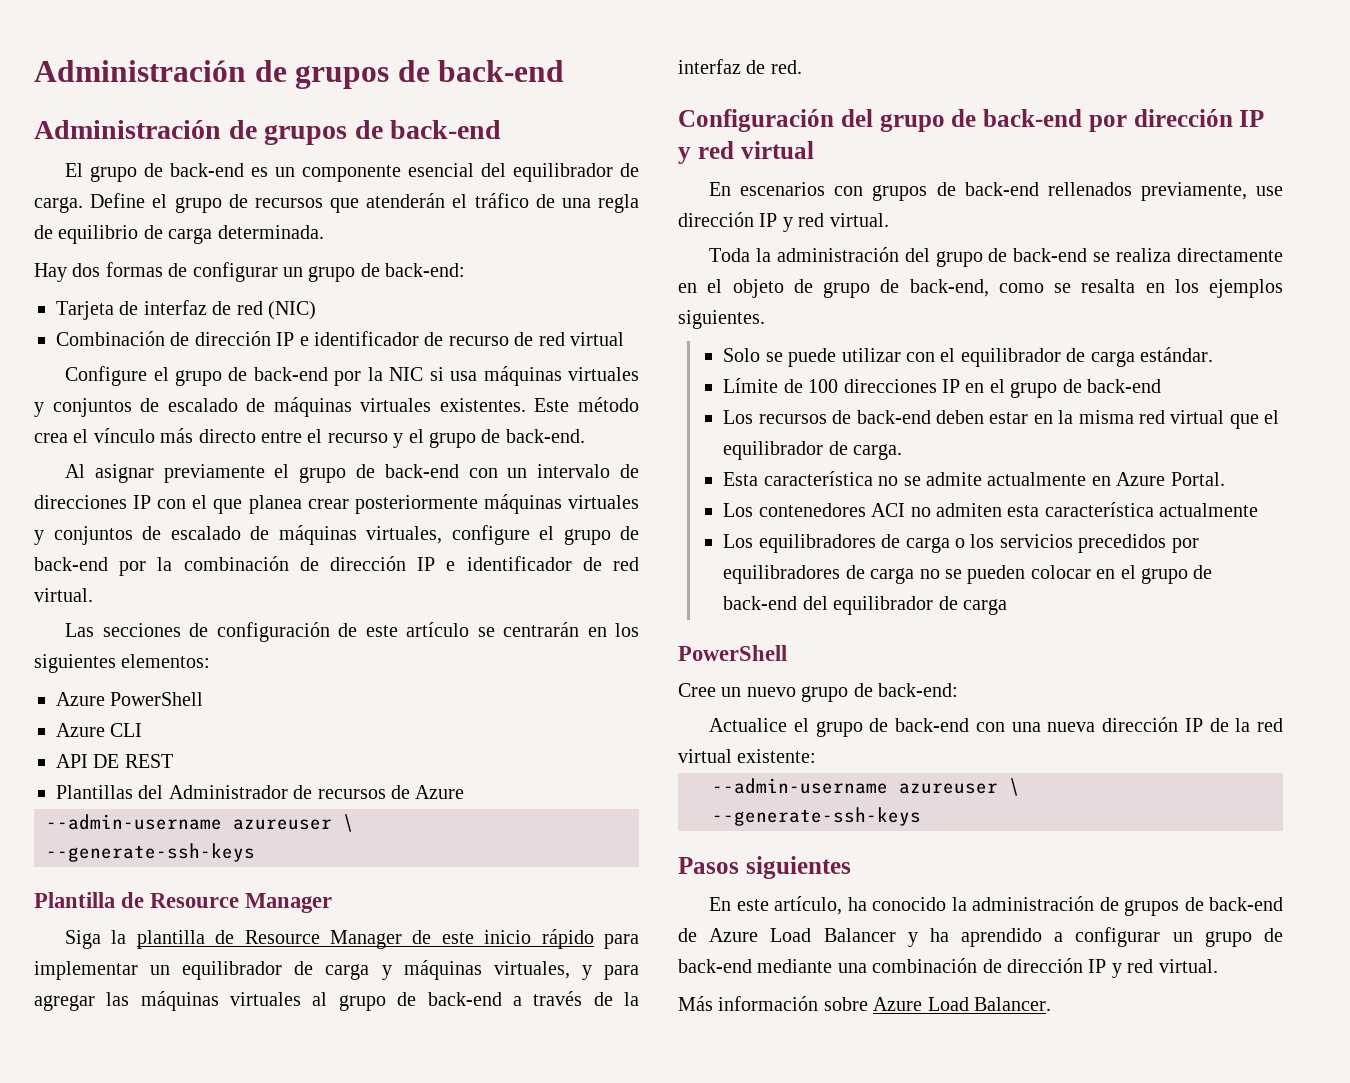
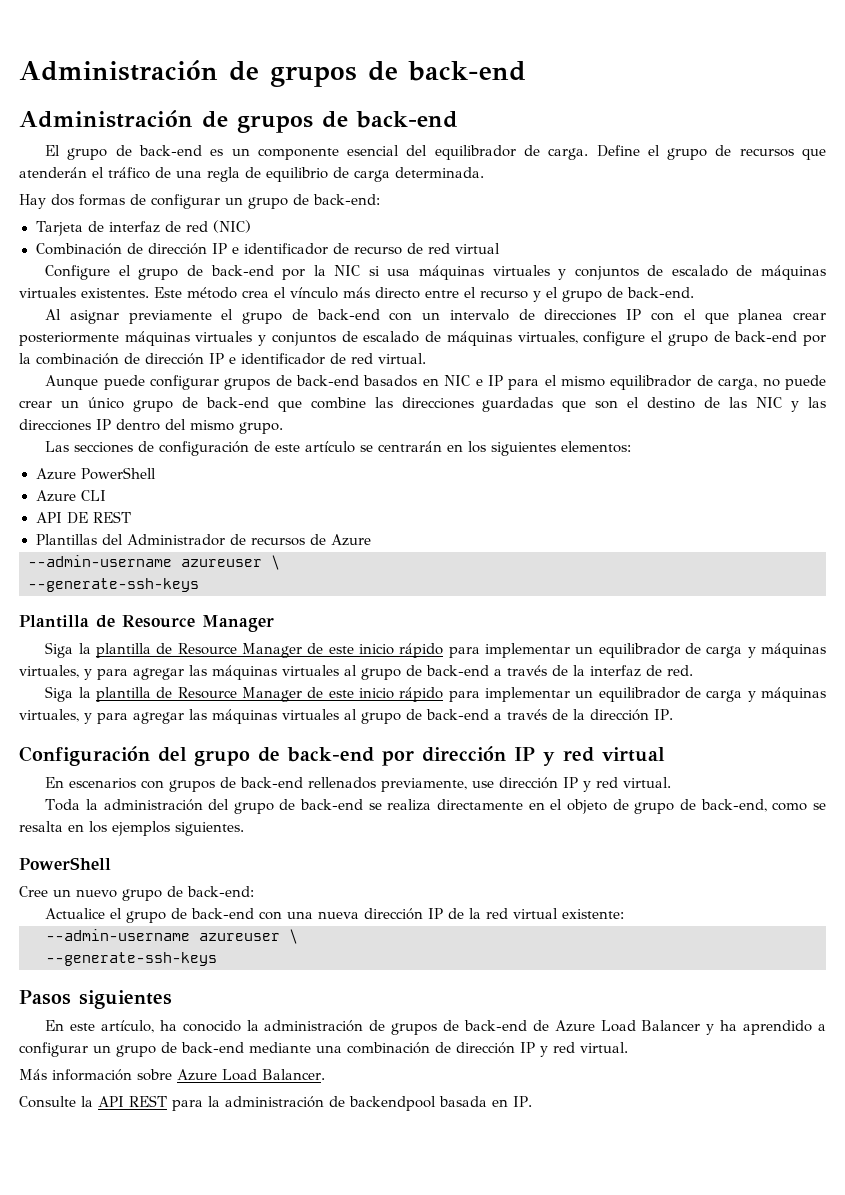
+ Aunque puede configurar grupos de back-end basados en NIC e IP para el mismo equilibrador de carga, no puede crear un único grupo de back-end que combine las direcciones guardadas que son el destino de las NIC y las direcciones IP dentro del mismo grupo.
+ Siga la plantilla de Resource Manager de este inicio rápido para implementar un equilibrador de carga y máquinas virtuales, y para agregar las máquinas virtuales al grupo de back-end a través de la dirección IP.
- Solo se puede utilizar con el equilibrador de carga estándar.
- Límite de 100 direcciones IP en el grupo de back-end
- Los recursos de back-end deben estar en la misma red virtual que el equilibrador de carga.
- Esta característica no se admite actualmente en Azure Portal.
- Los contenedores ACI no admiten esta característica actualmente
- Los equilibradores de carga o los servicios precedidos por equilibradores de carga no se pueden colocar en el grupo de back-end del equilibrador de carga
+ Consulte la API REST para la administración de backendpool basada en IP.

